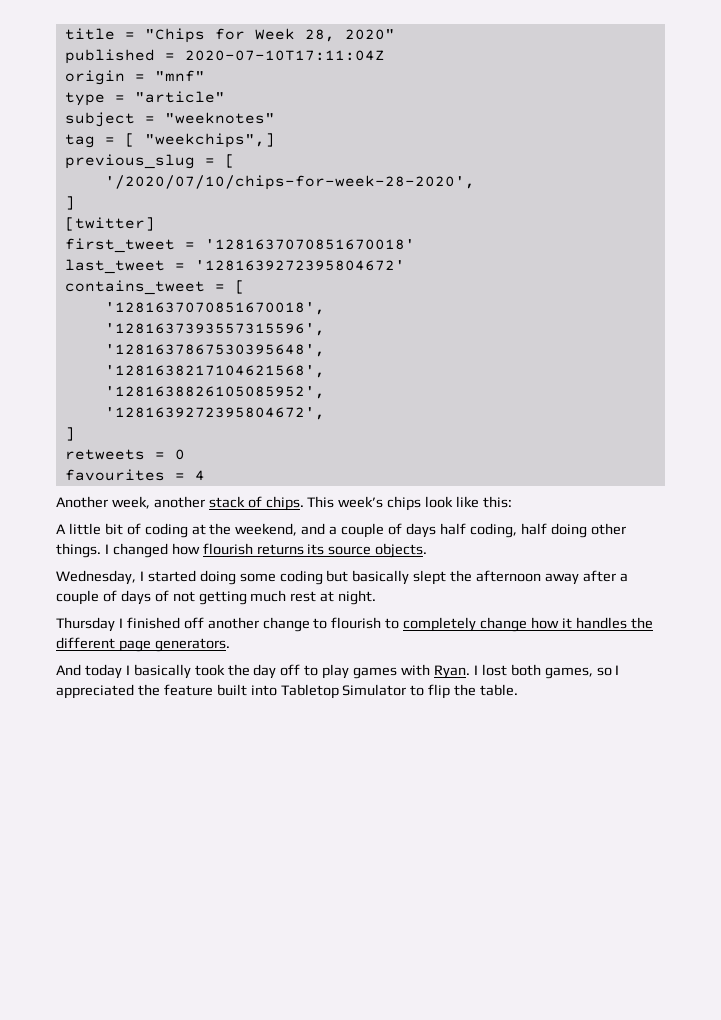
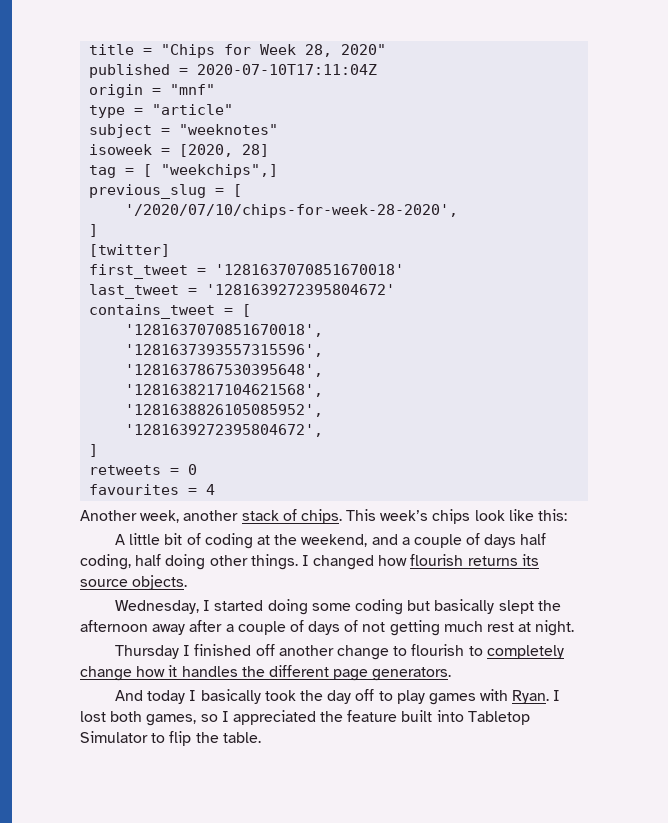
+ isoweek = [2020, 28]

